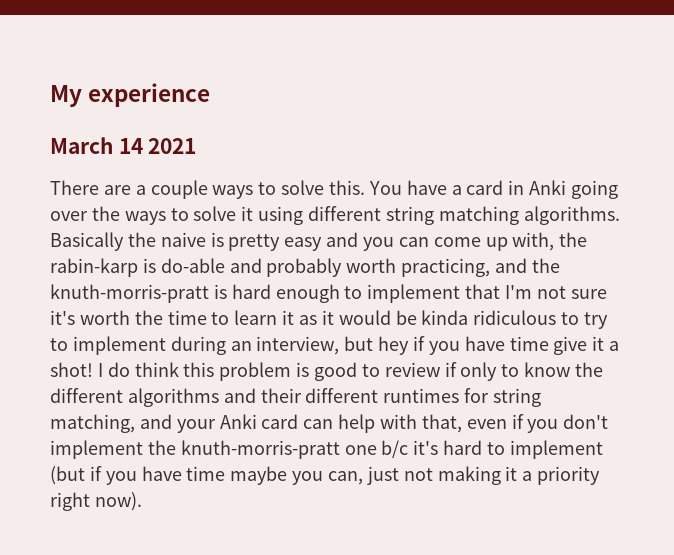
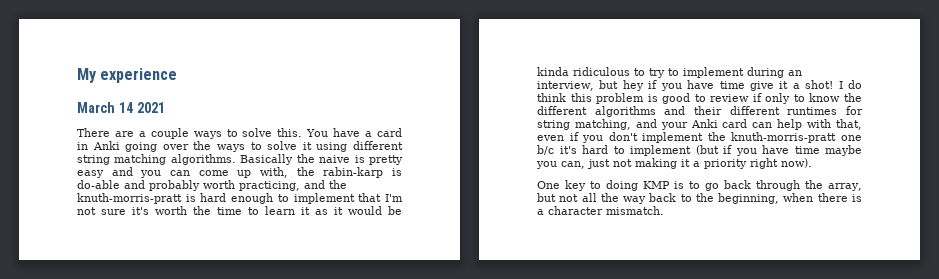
+ One key to doing KMP is to go back through the array, but not all the way back to the beginning, when there is a character mismatch.

